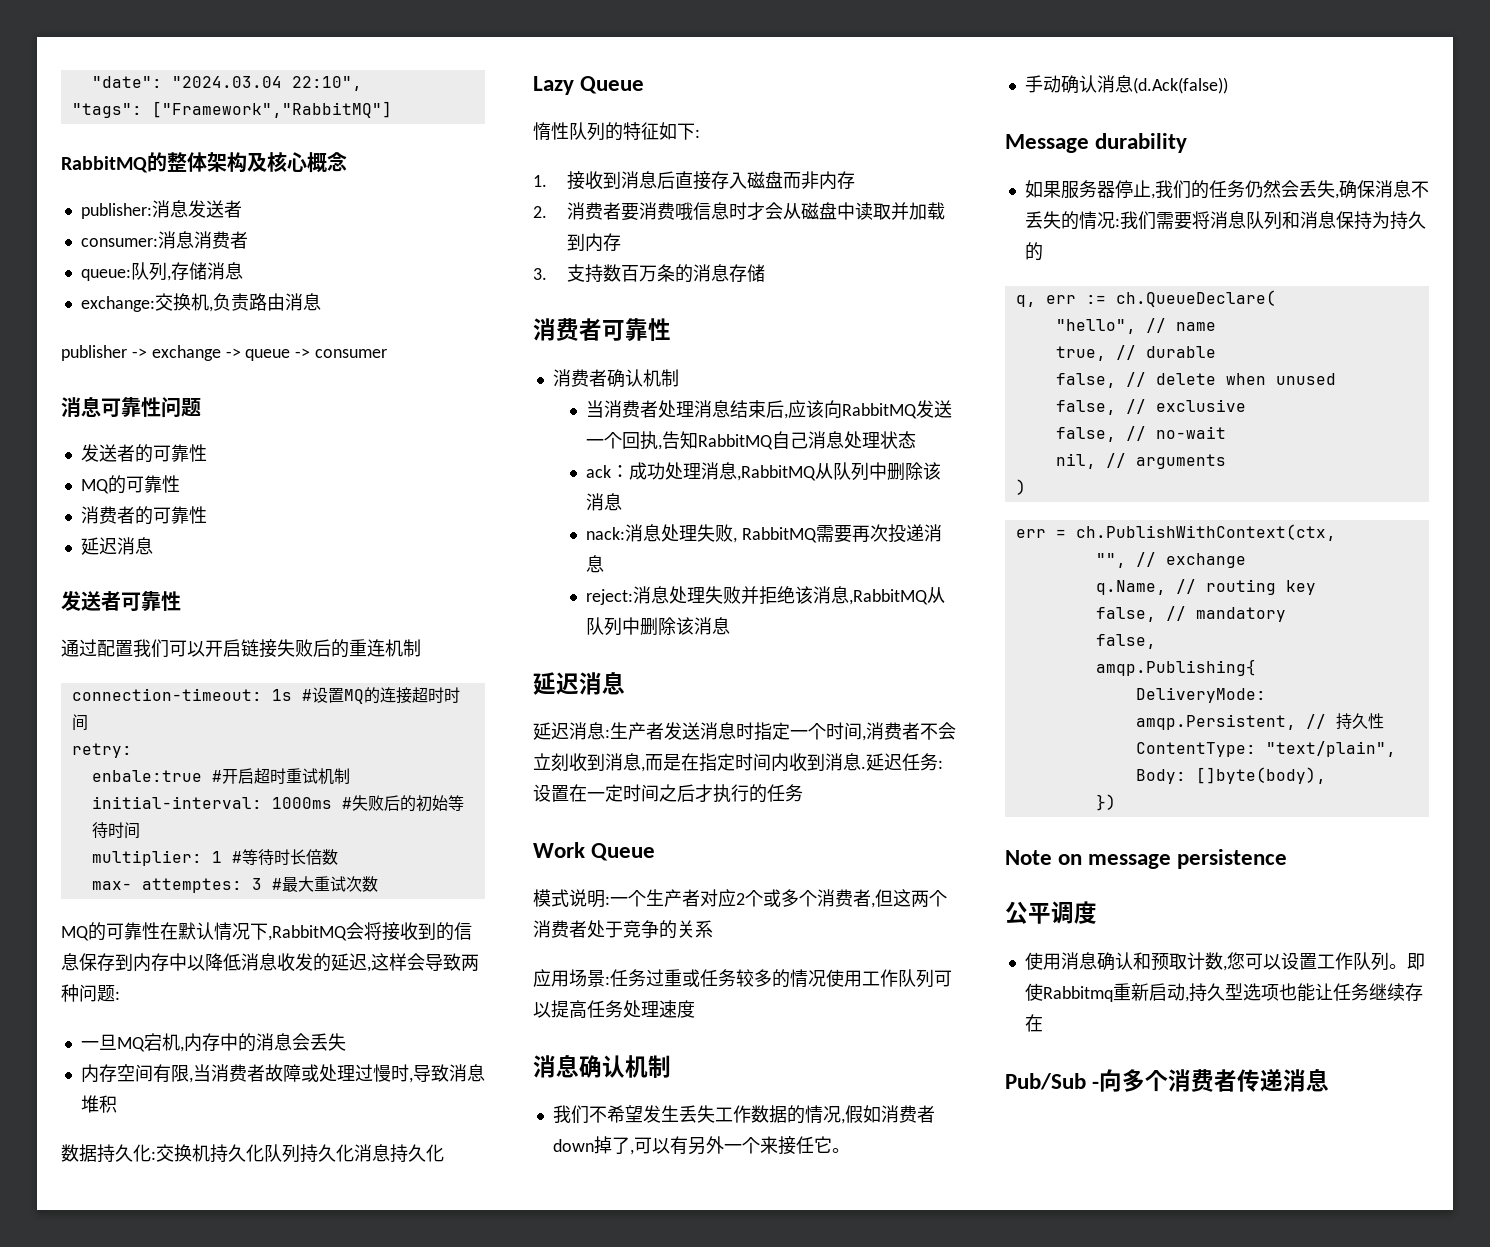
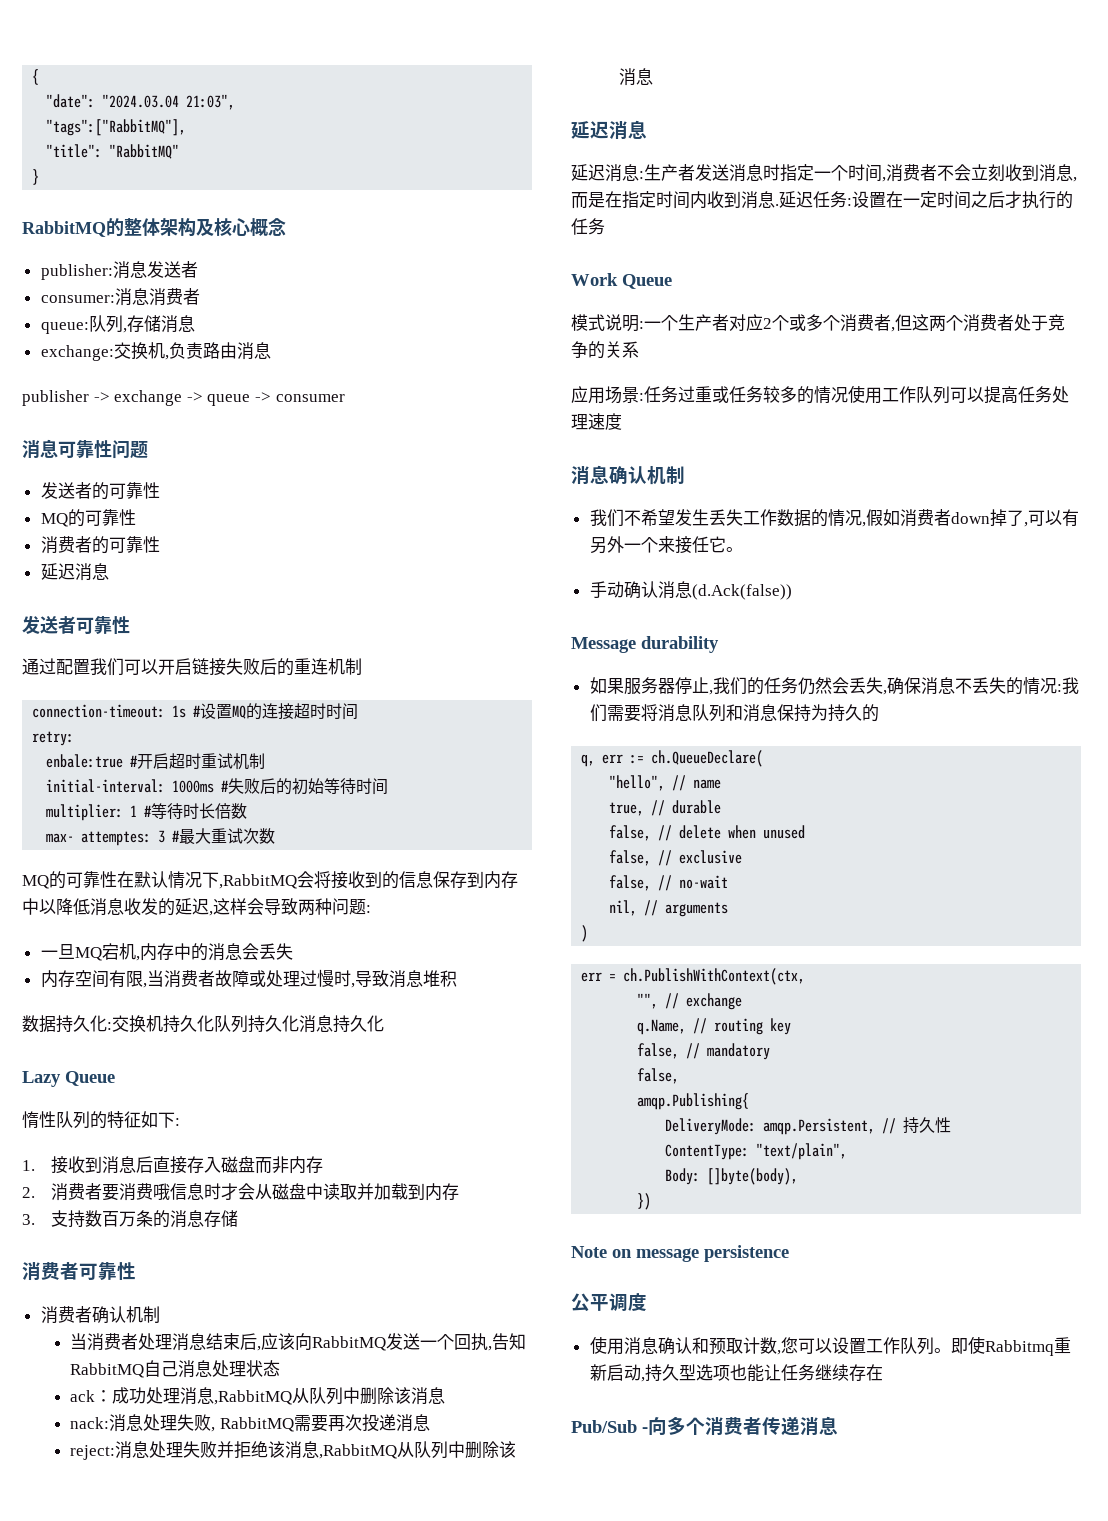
+ {
- "date": "2024.03.04 22:10",
- "tags": ["Framework","RabbitMQ"]
+ "date": "2024.03.04 21:03",
+ "tags":["RabbitMQ"],
+ "title": "RabbitMQ"
+ }

